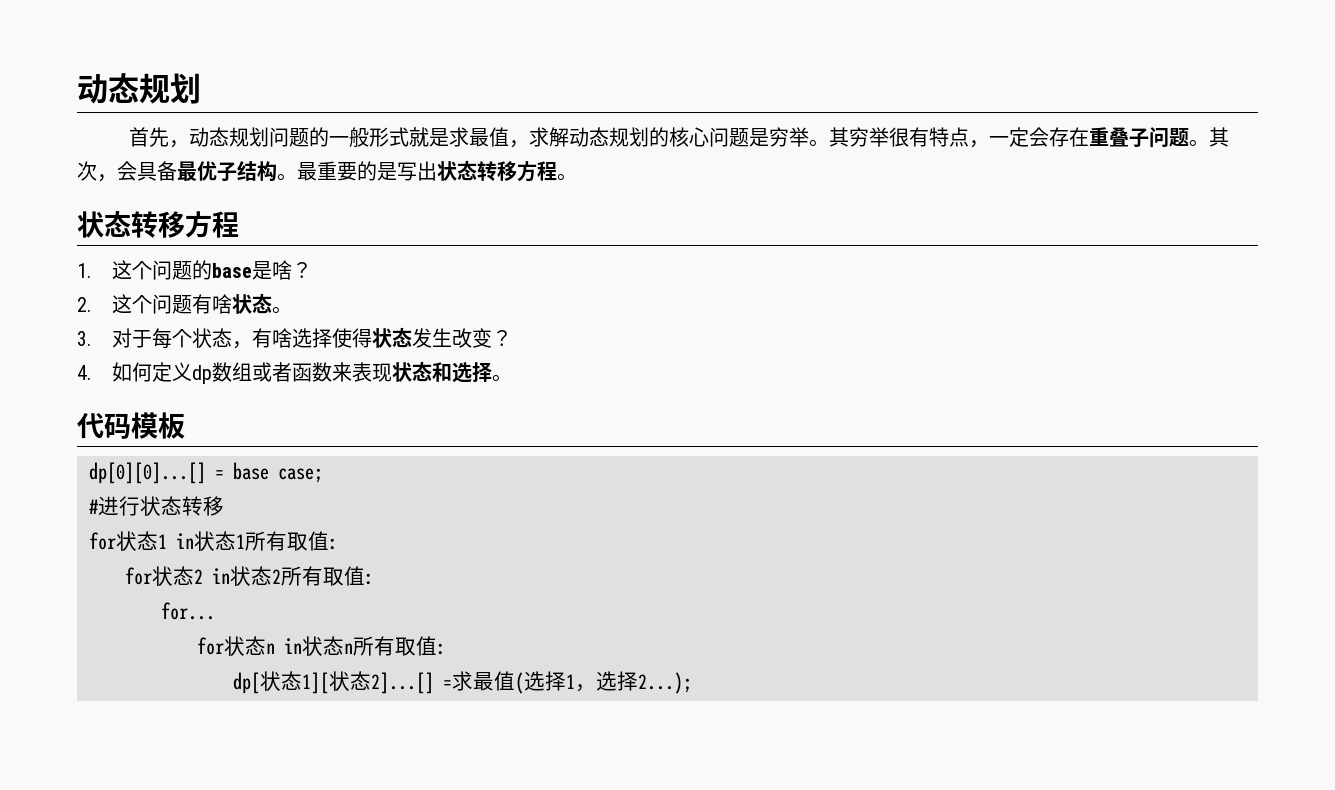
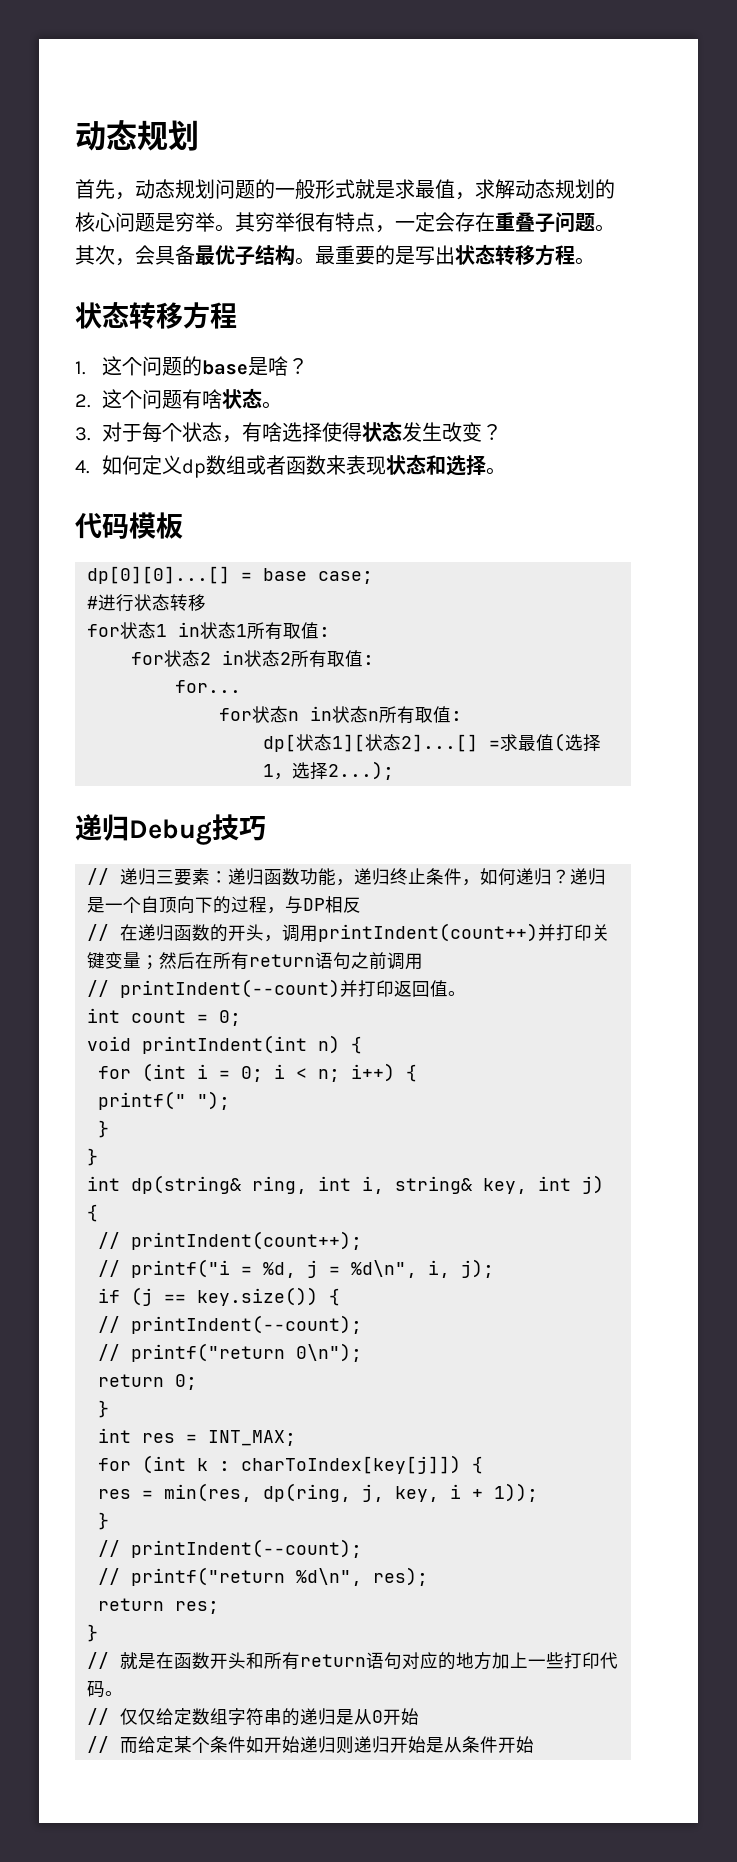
+ 递归Debug技巧
+ // 递归三要素：递归函数功能，递归终止条件，如何递归？递归是一个自顶向下的过程，与DP相反
+ // 在递归函数的开头，调⽤printIndent(count++)并打印关键变量；然后在所有return语句之前调⽤
+ // printIndent(--count)并打印返回值。
+ int count = 0;
+ void printIndent(int n) {
+ for (int i = 0; i < n; i++) {
+ printf(" ");
+ }
+ }
+ int dp(string& ring, int i, string& key, int j) {
+ // printIndent(count++);
+ // printf("i = %d, j = %d\n", i, j);
+ if (j == key.size()) {
+ // printIndent(--count);
+ // printf("return 0\n");
+ return 0;
+ }
+ int res = INT_MAX;
+ for (int k : charToIndex[key[j]]) {
+ res = min(res, dp(ring, j, key, i + 1));
+ }
+ // printIndent(--count);
+ // printf("return %d\n", res);
+ return res;
+ }
+ // 就是在函数开头和所有return语句对应的地⽅加上⼀些打印代码。
+ // 仅仅给定数组字符串的递归是从0开始
+ // 而给定某个条件如开始递归则递归开始是从条件开始

